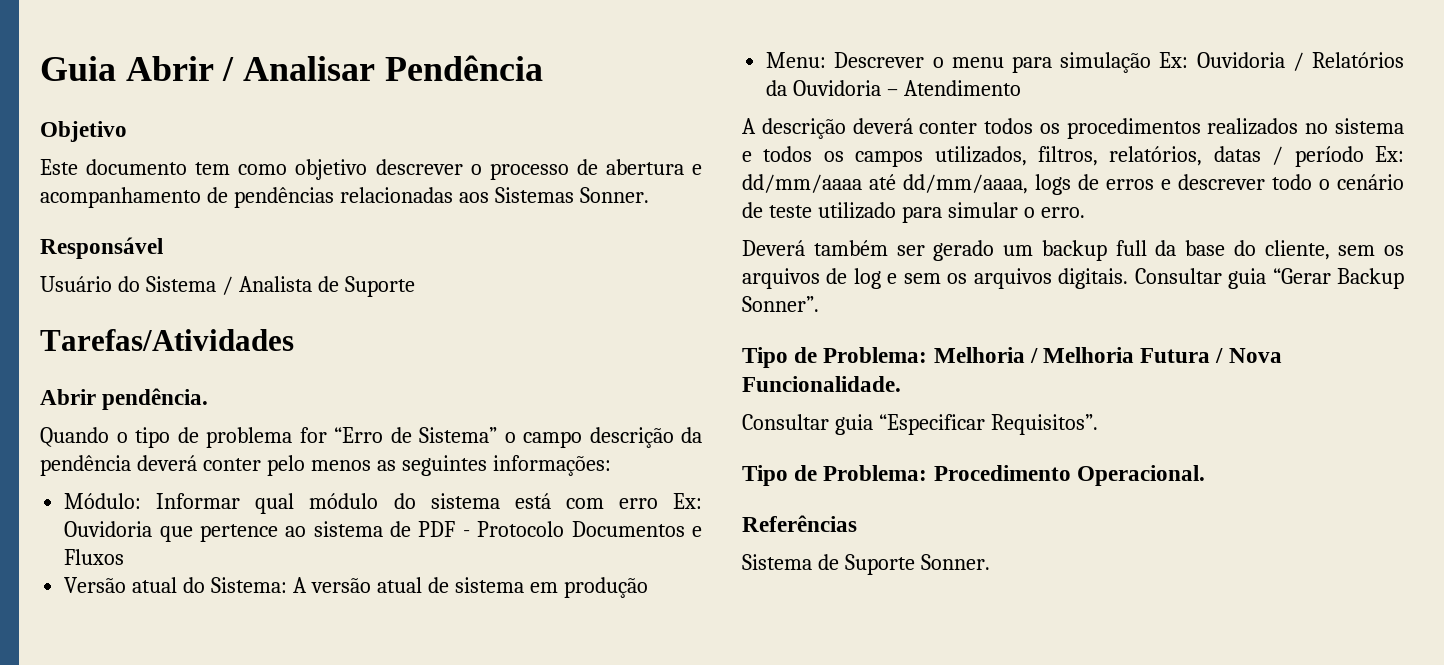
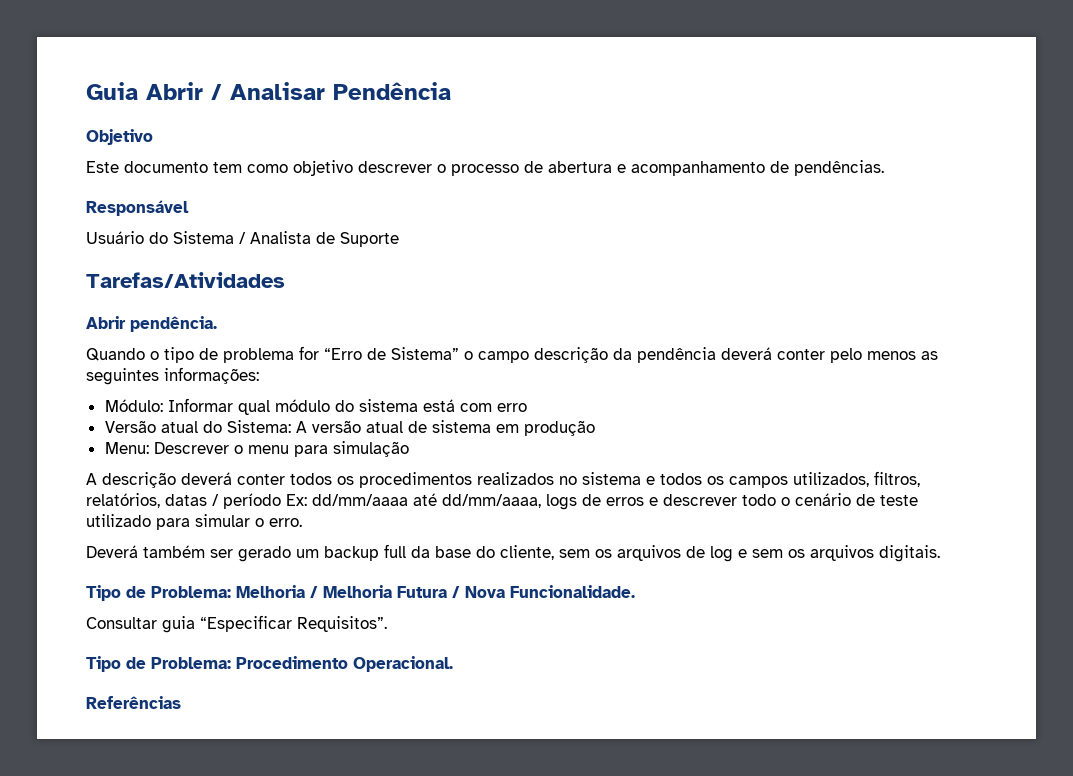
- Este documento tem como objetivo descrever o processo de abertura e acompanhamento de pendências relacionadas aos Sistemas Sonner.
+ Este documento tem como objetivo descrever o processo de abertura e acompanhamento de pendências.
- Módulo: Informar qual módulo do sistema está com erro Ex: Ouvidoria que pertence ao sistema de PDF - Protocolo Documentos e Fluxos
+ Módulo: Informar qual módulo do sistema está com erro
- Menu: Descrever o menu para simulação Ex: Ouvidoria / Relatórios da Ouvidoria – Atendimento
+ Menu: Descrever o menu para simulação
- Consultar guia “Gerar Backup Sonner”.
- Sistema de Suporte Sonner.

